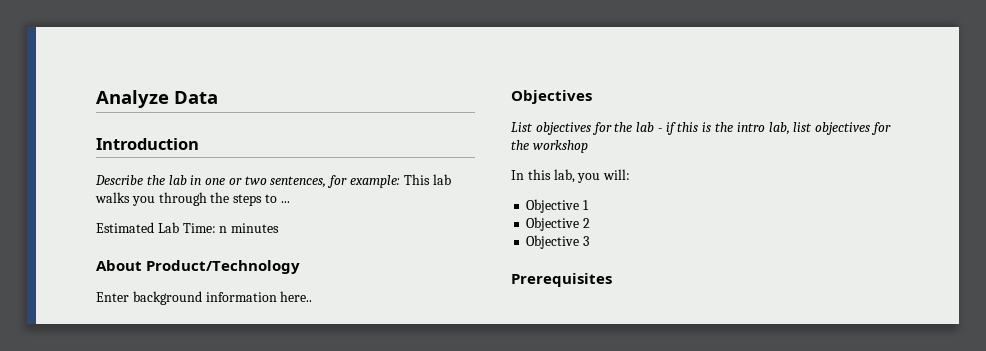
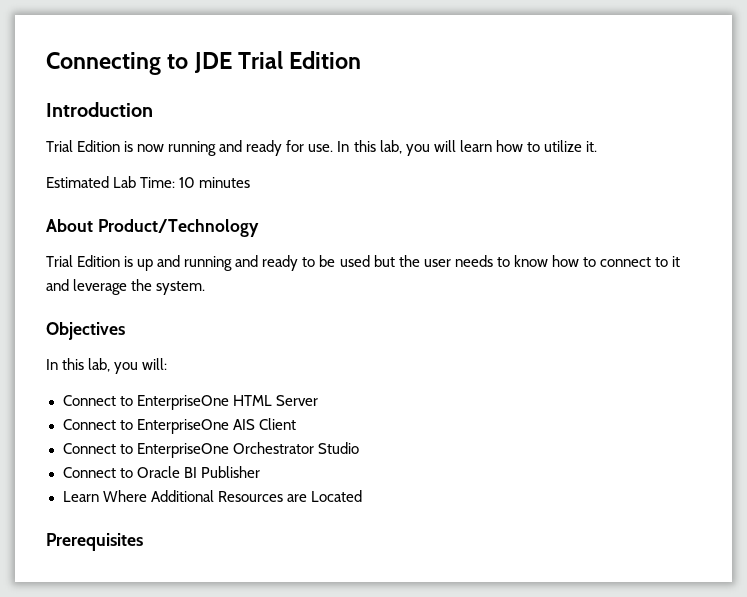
- Analyze Data
+ Connecting to JDE Trial Edition
  Introduction
- Describe the lab in one or two sentences, for example: This lab walks you through the steps to ...
+ Trial Edition is now running and ready for use. In this lab, you will learn how to utilize it.
- Estimated Lab Time: n minutes
+ Estimated Lab Time: 10 minutes
- Enter background information here..
+ Trial Edition is up and running and ready to be used but the user needs to know how to connect to it and leverage the system.
  Objectives
- List objectives for the lab - if this is the intro lab, list objectives for the workshop
- Objective 1
- Objective 2
- Objective 3
+ Connect to EnterpriseOne HTML Server
+ Connect to EnterpriseOne AIS Client
+ Connect to EnterpriseOne Orchestrator Studio
+ Connect to Oracle BI Publisher
+ Learn Where Additional Resources are Located

